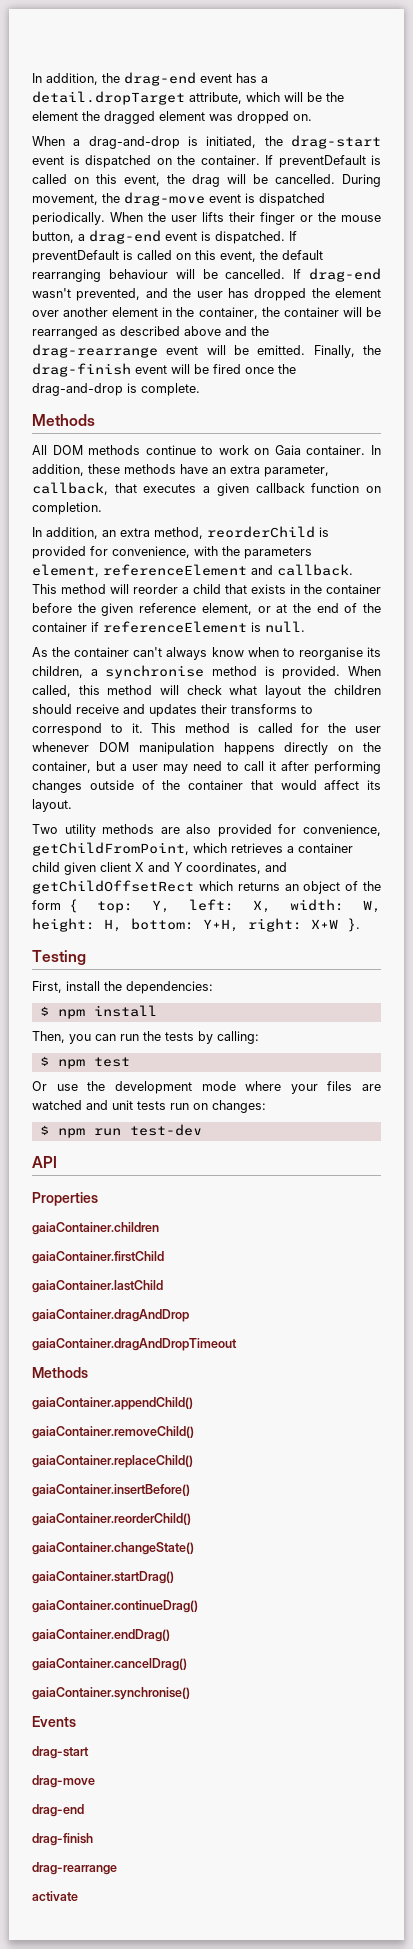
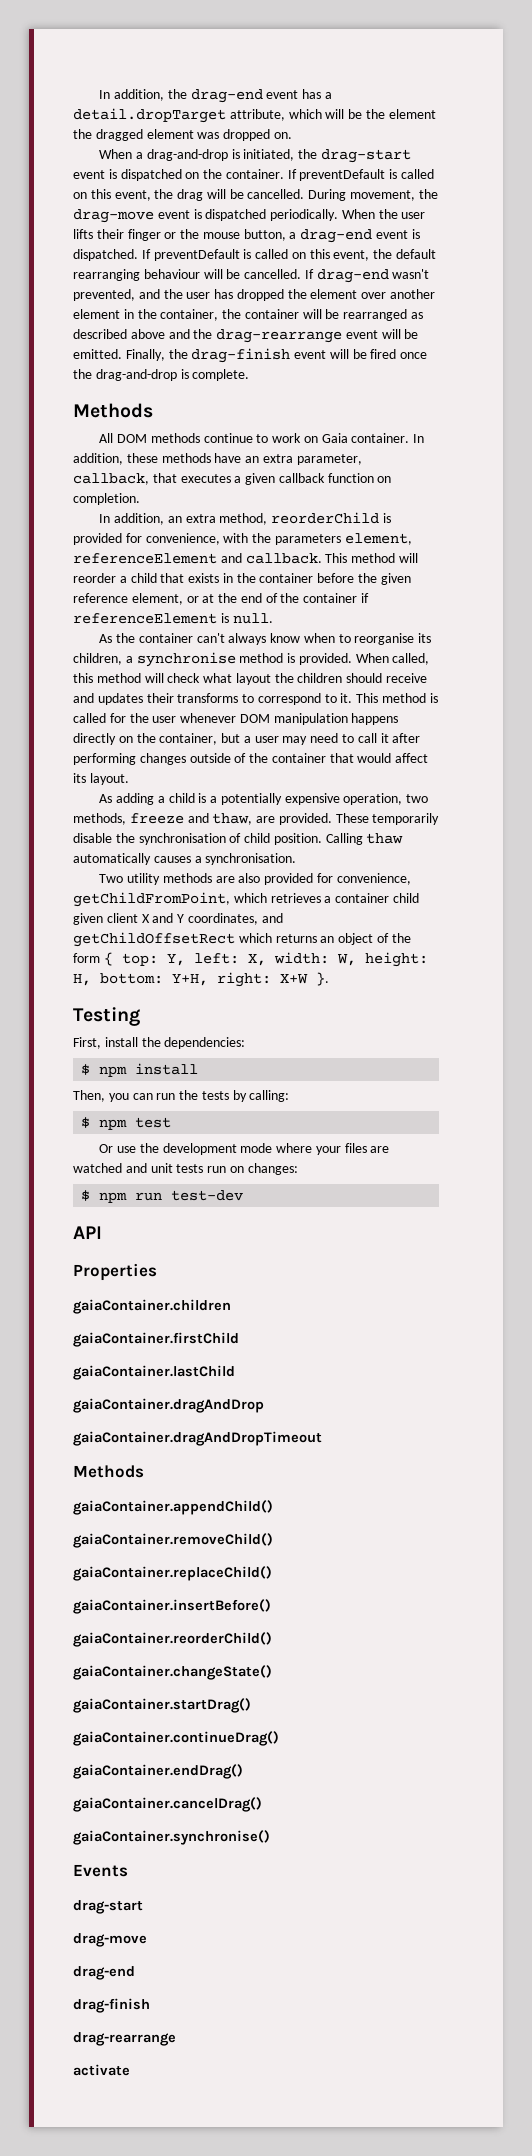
+ As adding a child is a potentially expensive operation, two methods, freeze and thaw, are provided. These temporarily disable the synchronisation of child position. Calling thaw automatically causes a synchronisation.

